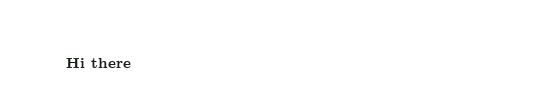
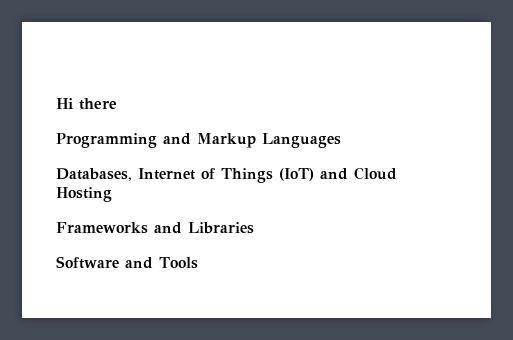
+ Programming and Markup Languages
+ Databases, Internet of Things (IoT) and Cloud Hosting
+ Frameworks and Libraries
+ Software and Tools

